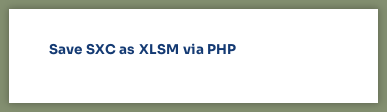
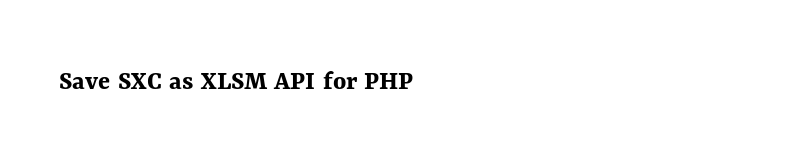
- Save SXC as XLSM via PHP
+ Save SXC as XLSM API for PHP

